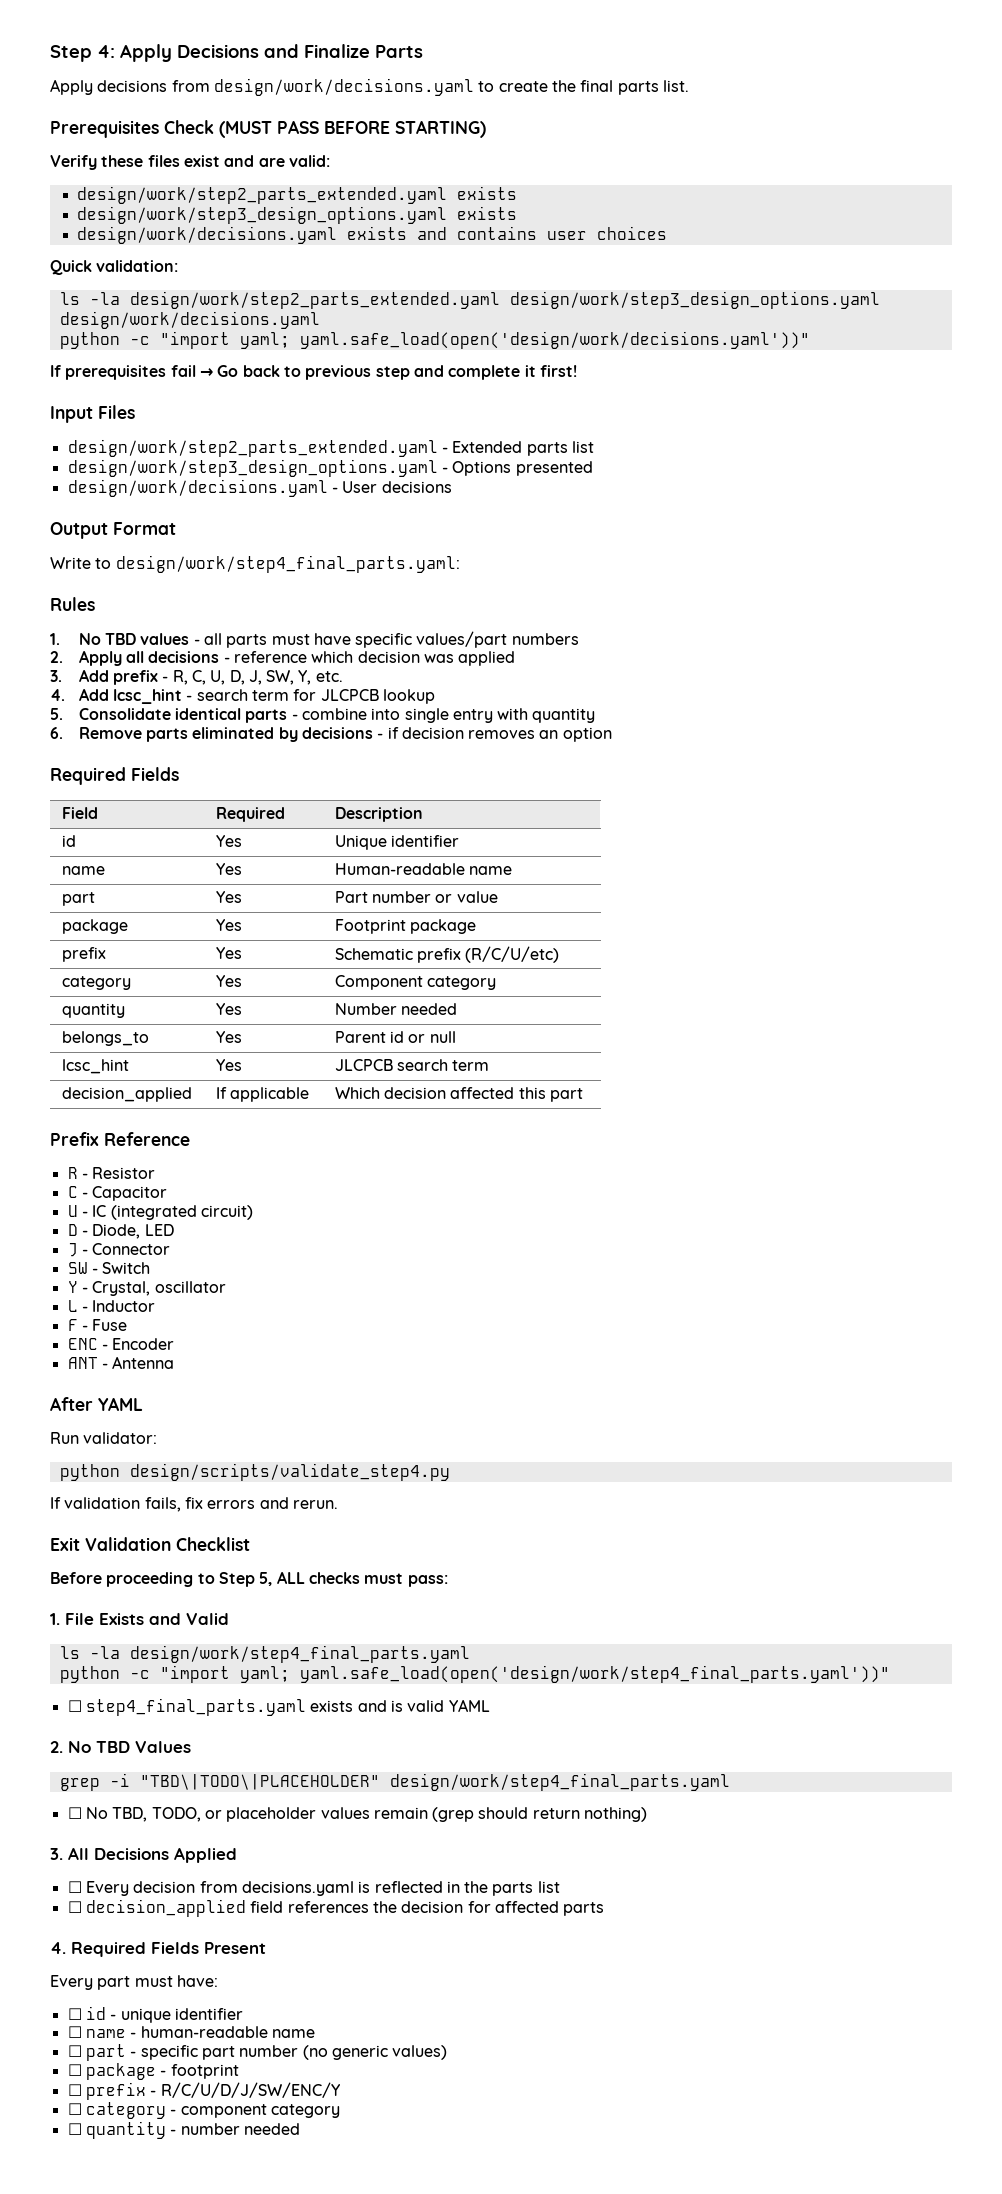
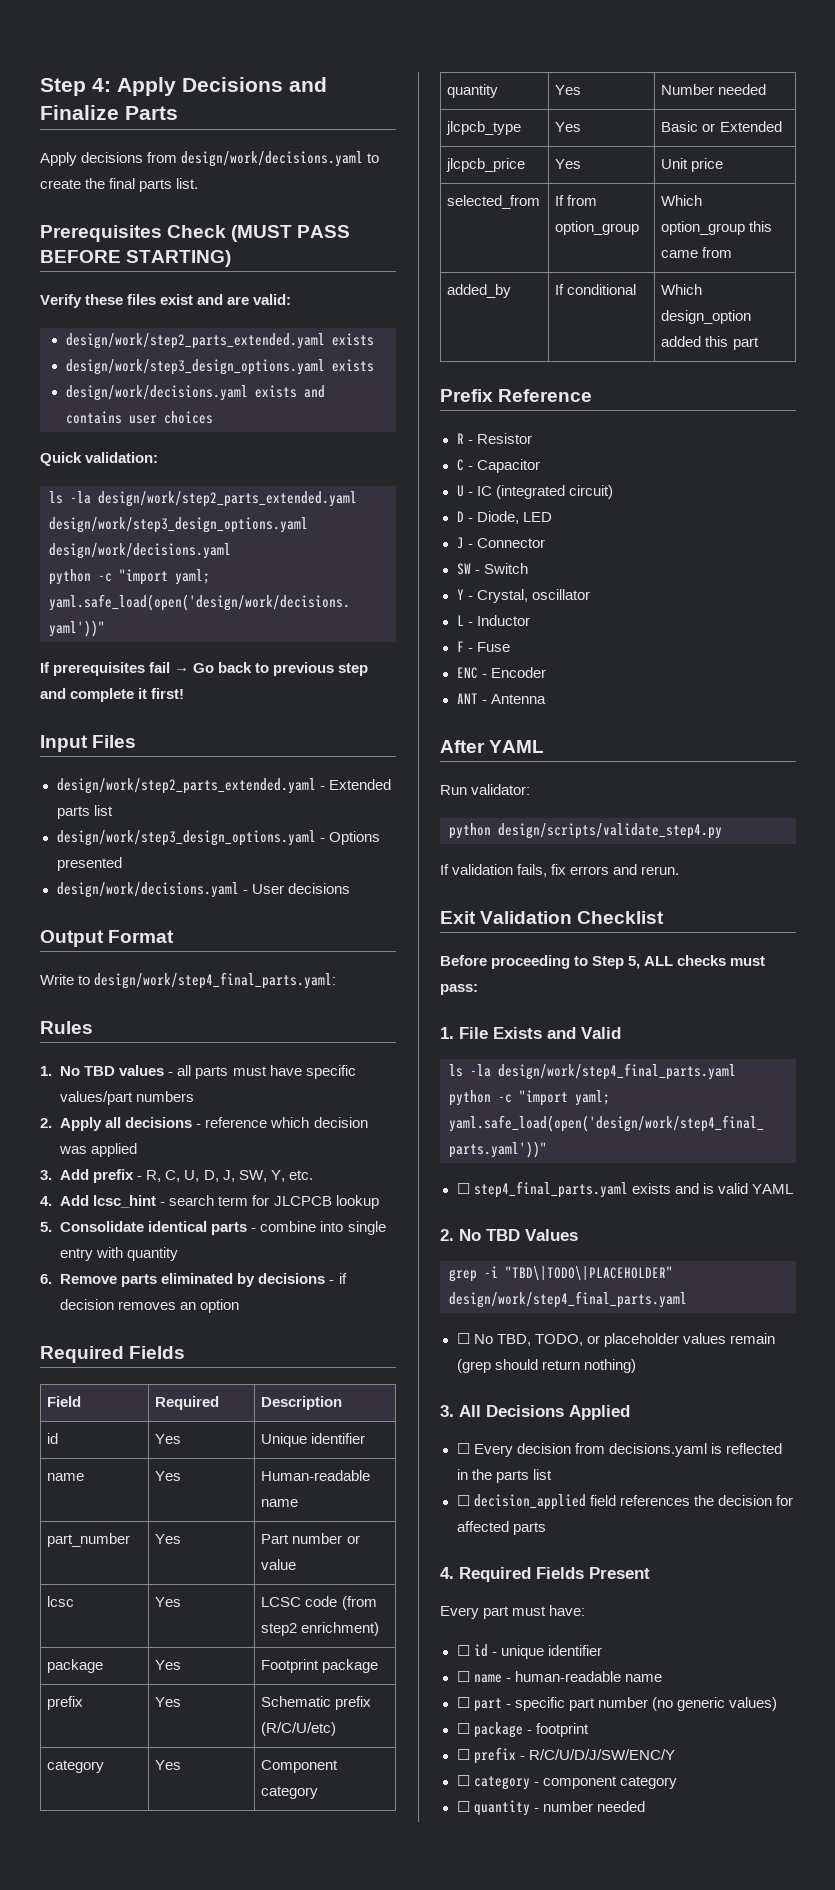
- part | Yes | Part number or value
+ part_number | Yes | Part number or value
+ lcsc | Yes | LCSC code (from step2 enrichment)
- belongs_to | Yes | Parent id or null
- lcsc_hint | Yes | JLCPCB search term
- decision_applied | If applicable | Which decision affected this part
+ jlcpcb_type | Yes | Basic or Extended
+ jlcpcb_price | Yes | Unit price
+ selected_from | If from option_group | Which option_group this came from
+ added_by | If conditional | Which design_option added this part

